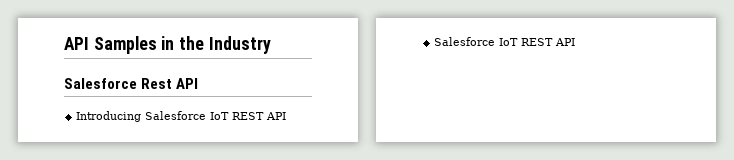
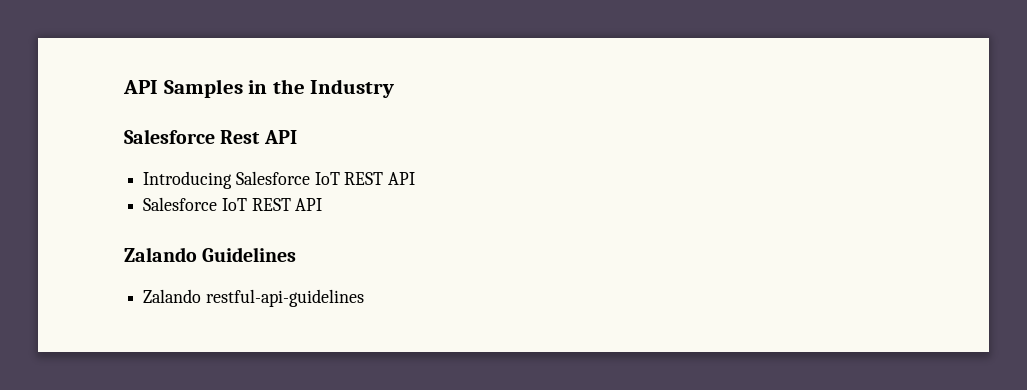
+ Zalando Guidelines
+ Zalando restful-api-guidelines

